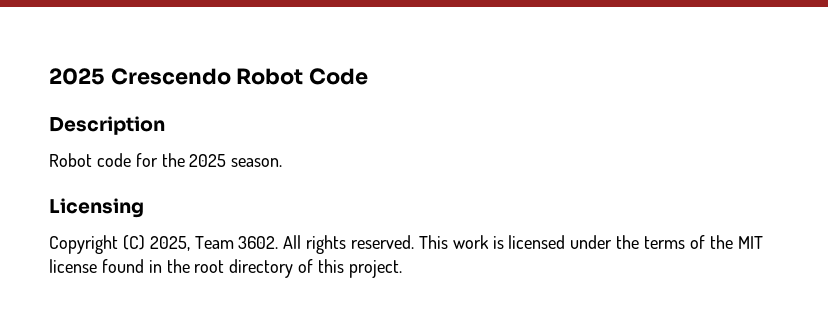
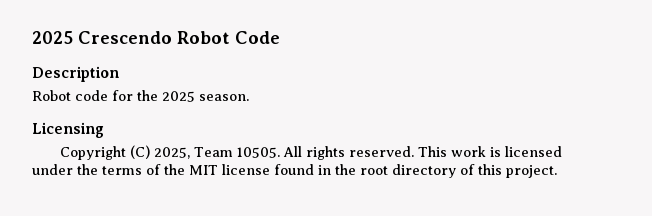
- Copyright (C) 2025, Team 3602.
+ Copyright (C) 2025, Team 10505.

